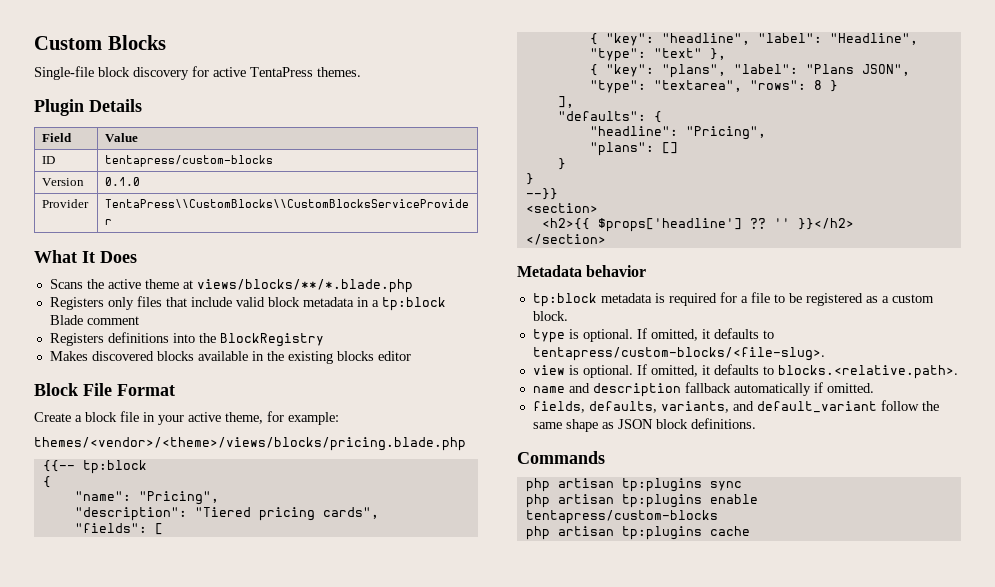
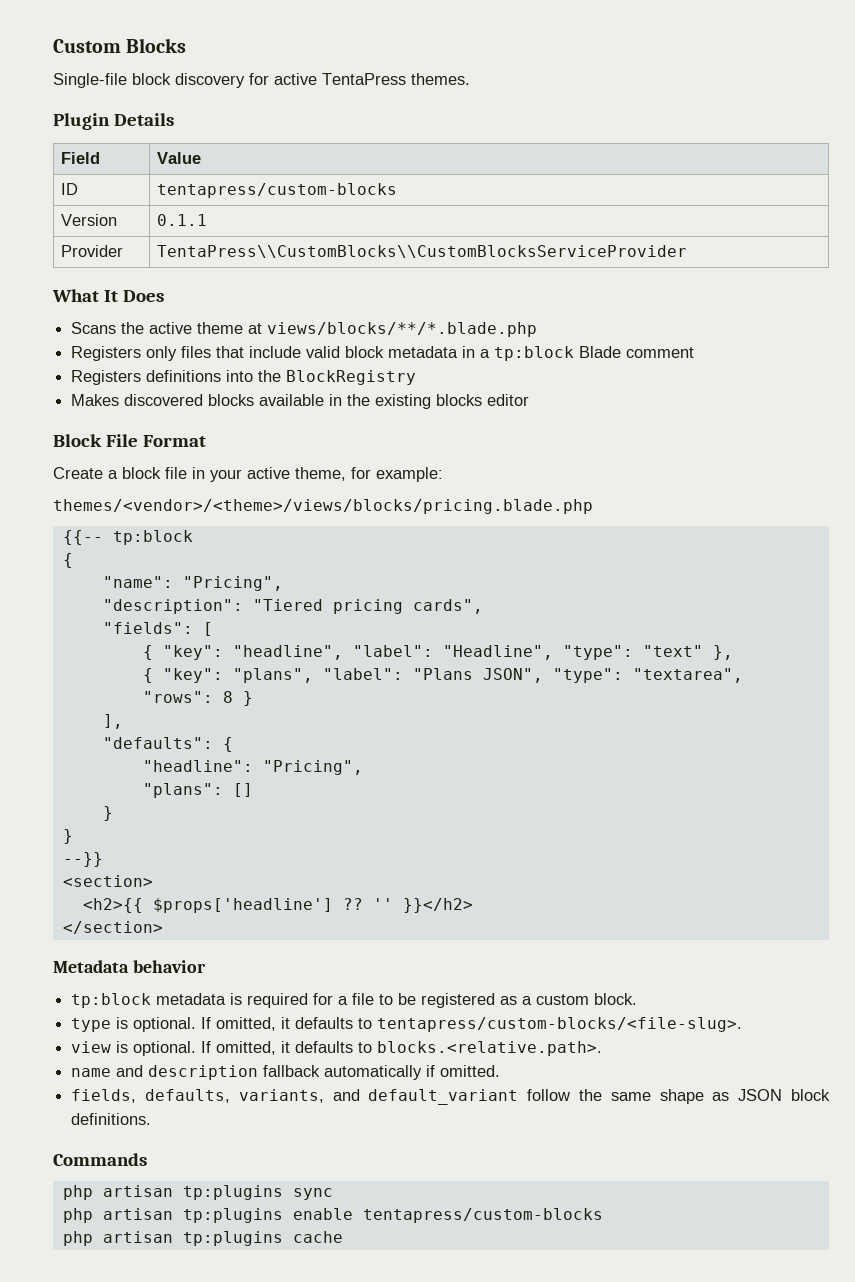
- Version | 0.1.0
+ Version | 0.1.1

